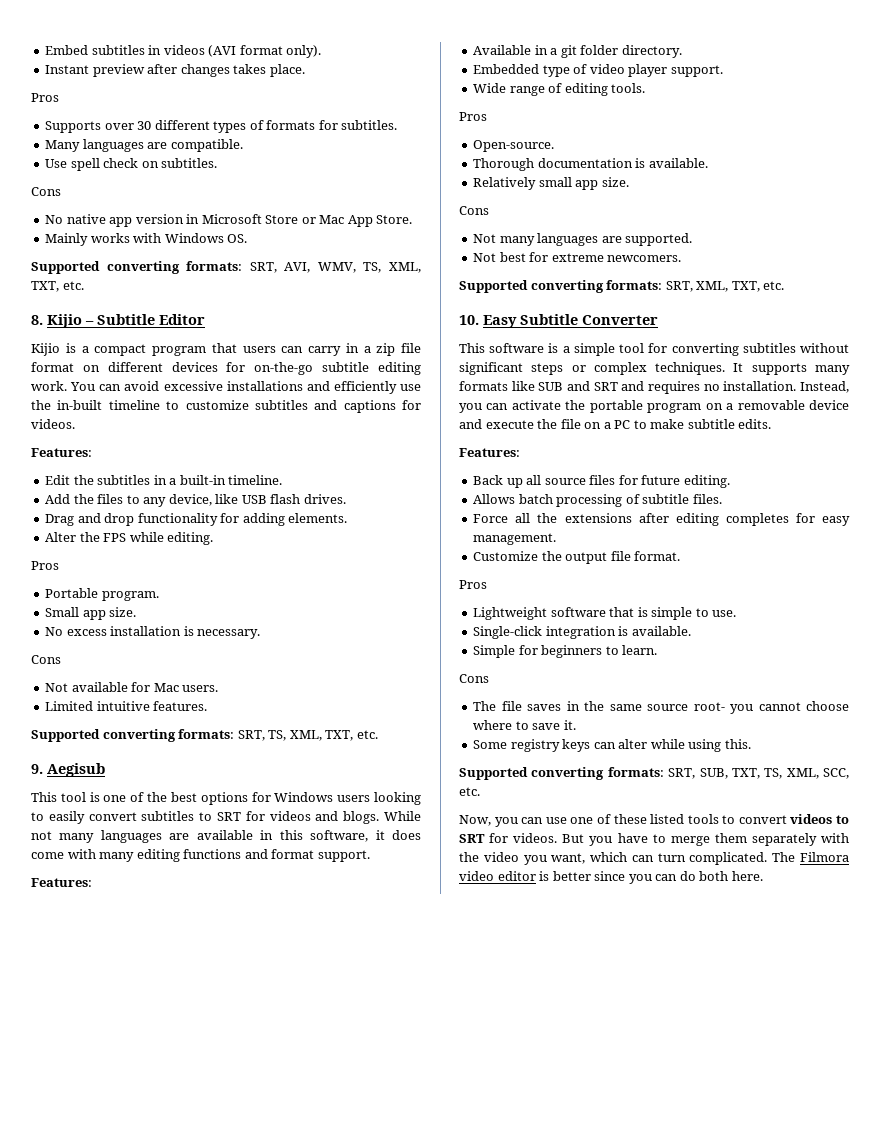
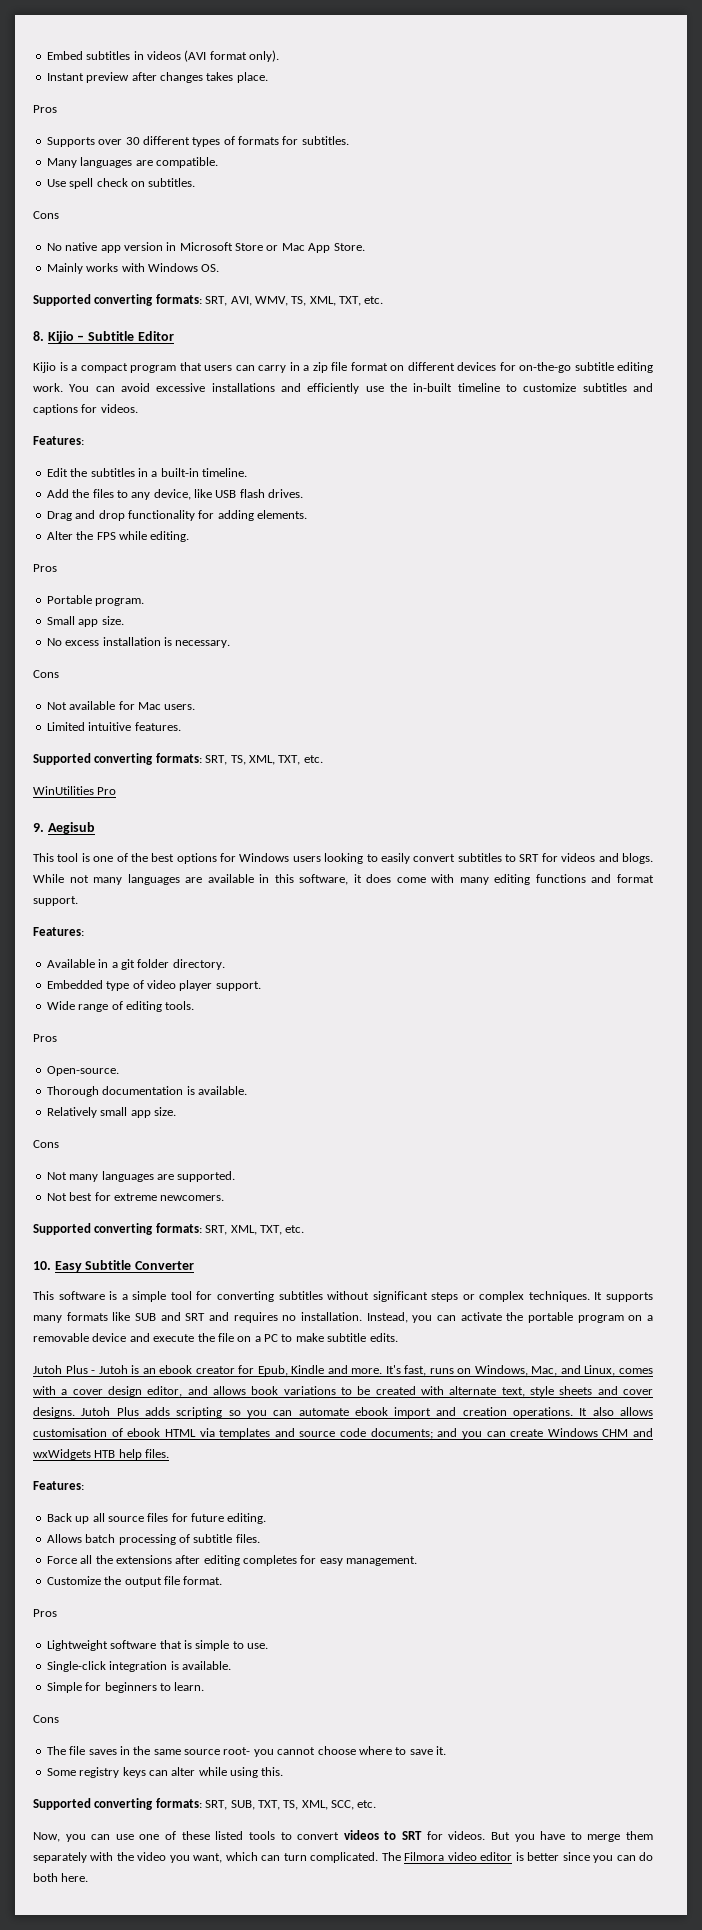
+ WinUtilities Pro
+ Jutoh Plus - Jutoh is an ebook creator for Epub, Kindle and more. It's fast, runs on Windows, Mac, and Linux, comes with a cover design editor, and allows book variations to be created with alternate text, style sheets and cover designs. Jutoh Plus adds scripting so you can automate ebook import and creation operations. It also allows customisation of ebook HTML via templates and source code documents; and you can create Windows CHM and wxWidgets HTB help files.

